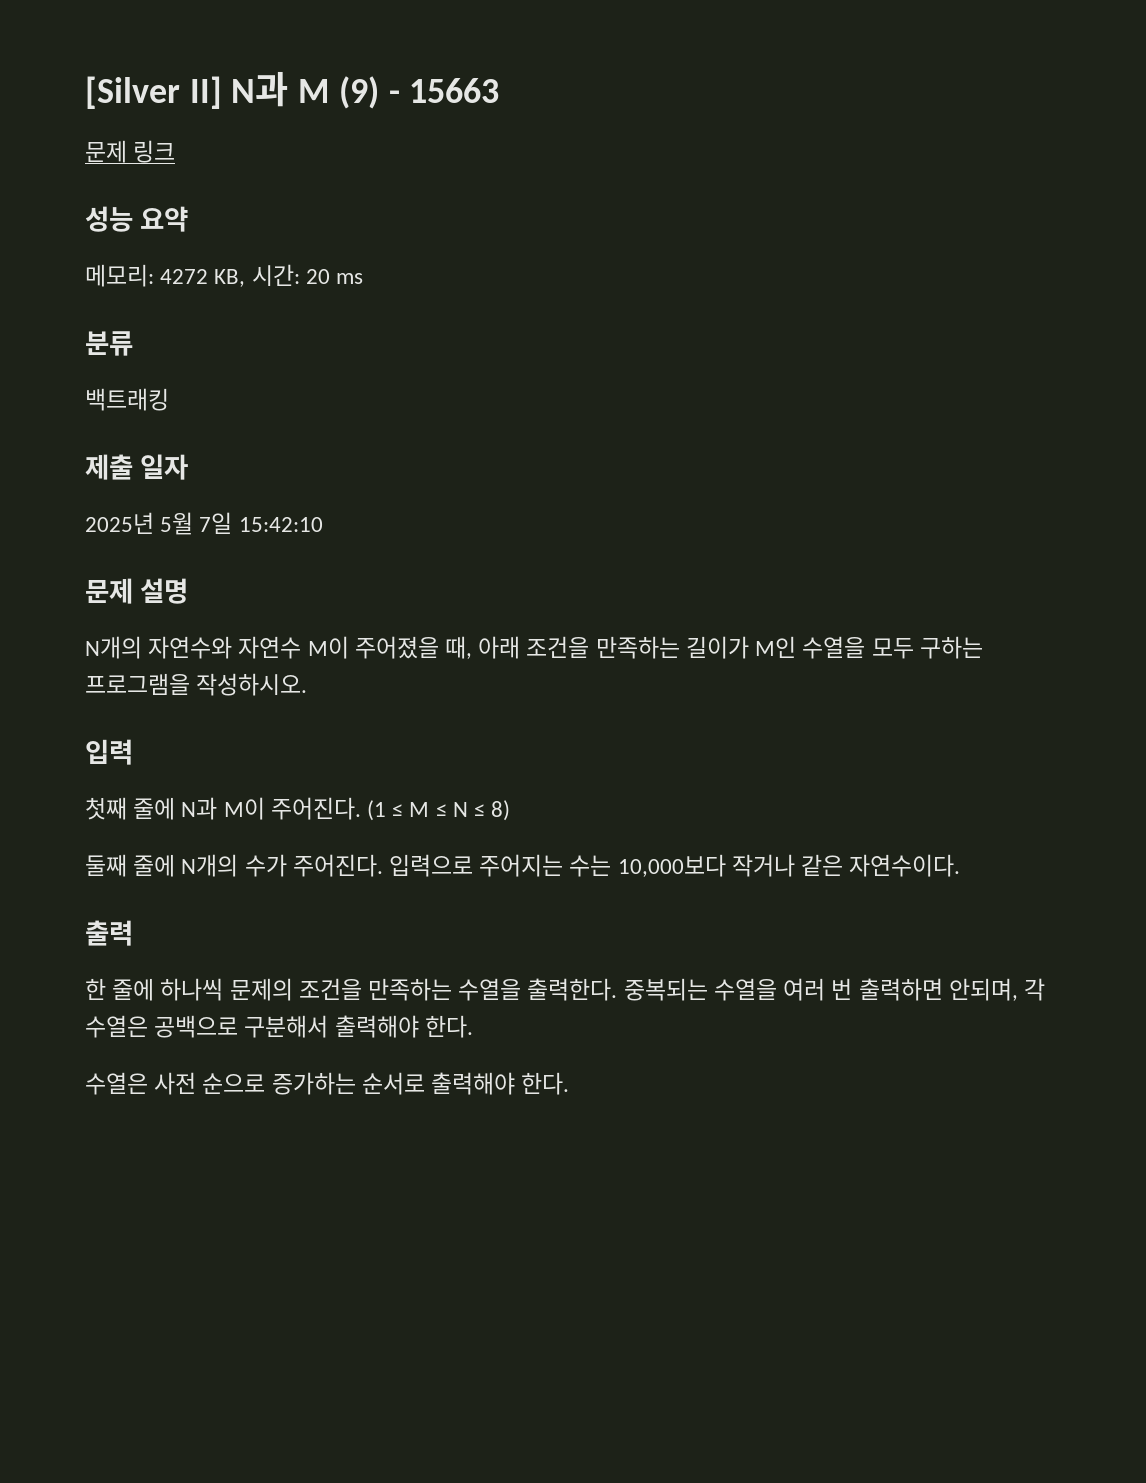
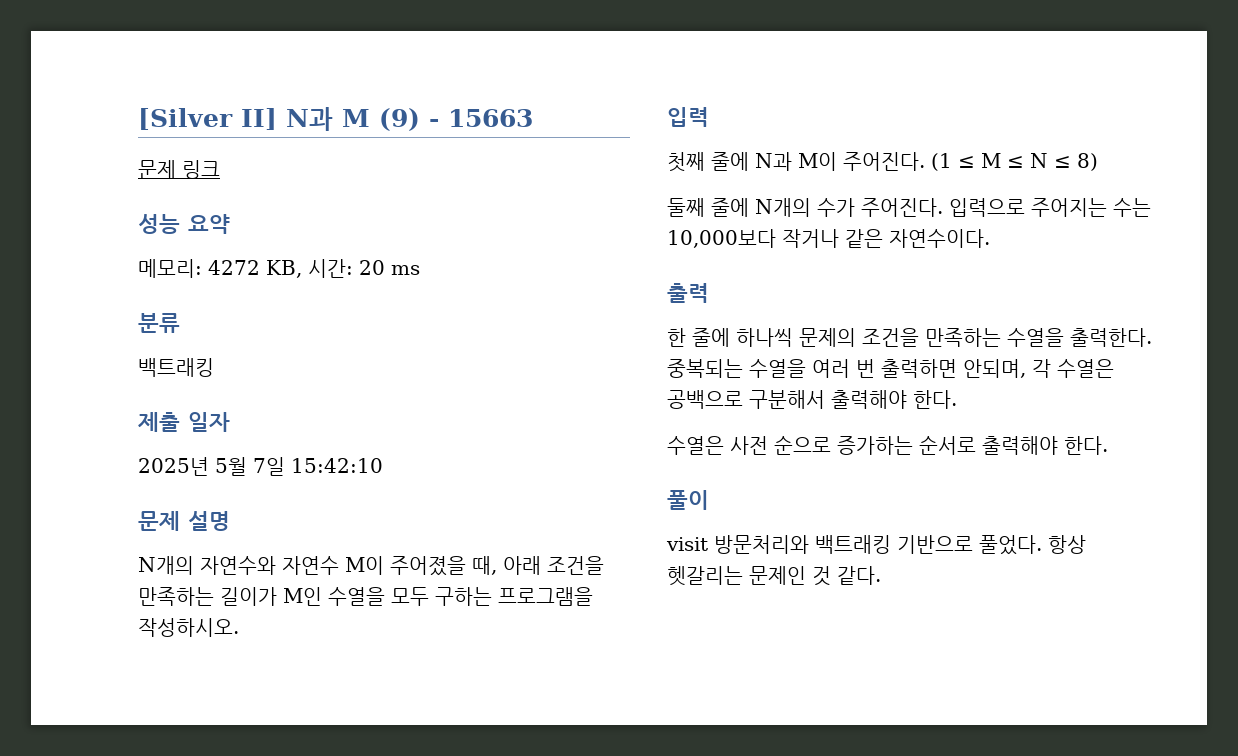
+ 풀이
+ visit 방문처리와 백트래킹 기반으로 풀었다. 항상 헷갈리는 문제인 것 같다.

